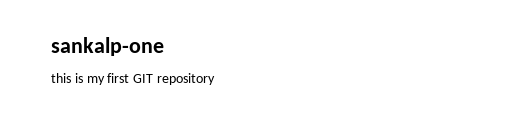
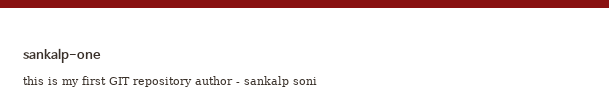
- this is my first GIT repository
+ this is my first GIT repository author - sankalp soni

